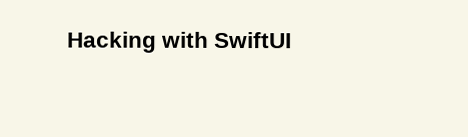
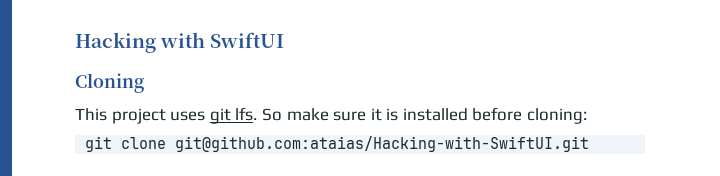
+ Cloning
+ This project uses git lfs. So make sure it is installed before cloning:
+ git clone git@github.com:ataias/Hacking-with-SwiftUI.git

